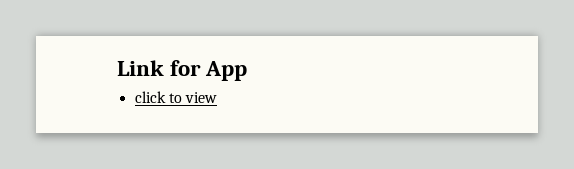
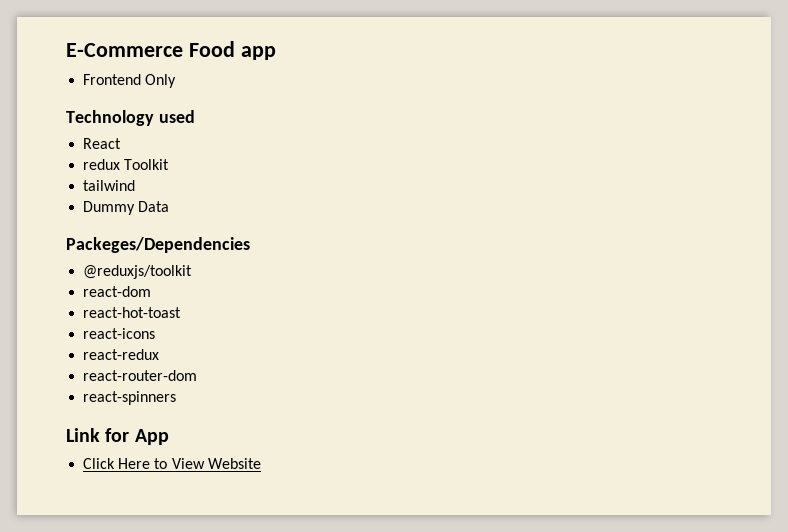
+ E-Commerce Food app
+ Frontend Only
+ Technology used
+ React
+ redux Toolkit
+ tailwind
+ Dummy Data
+ Packeges/Dependencies
+ @reduxjs/toolkit
+ react-dom
+ react-hot-toast
+ react-icons
+ react-redux
+ react-router-dom
+ react-spinners
  Link for App
- click to view
+ Click Here to View Website

